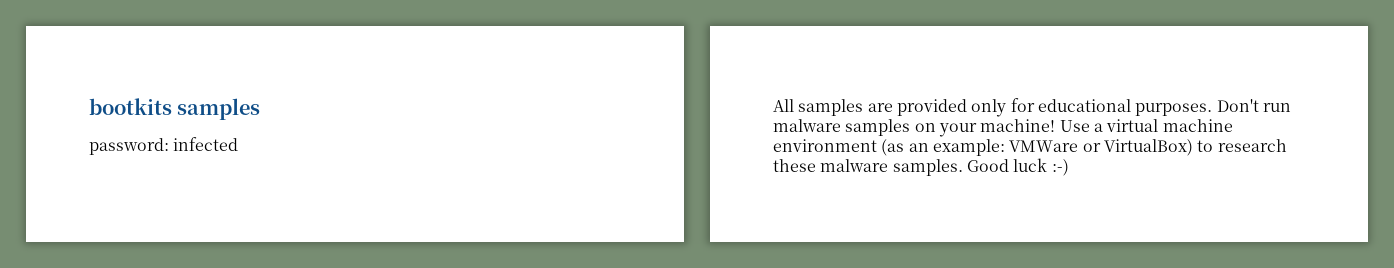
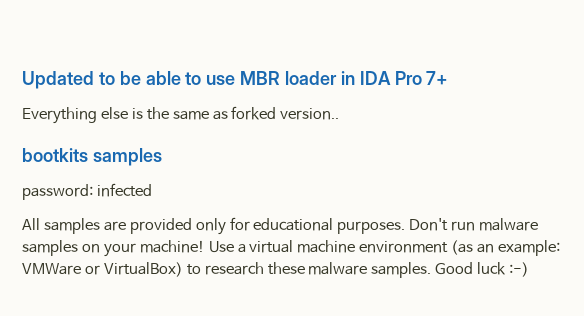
+ Updated to be able to use MBR loader in IDA Pro 7+
+ Everything else is the same as forked version..

